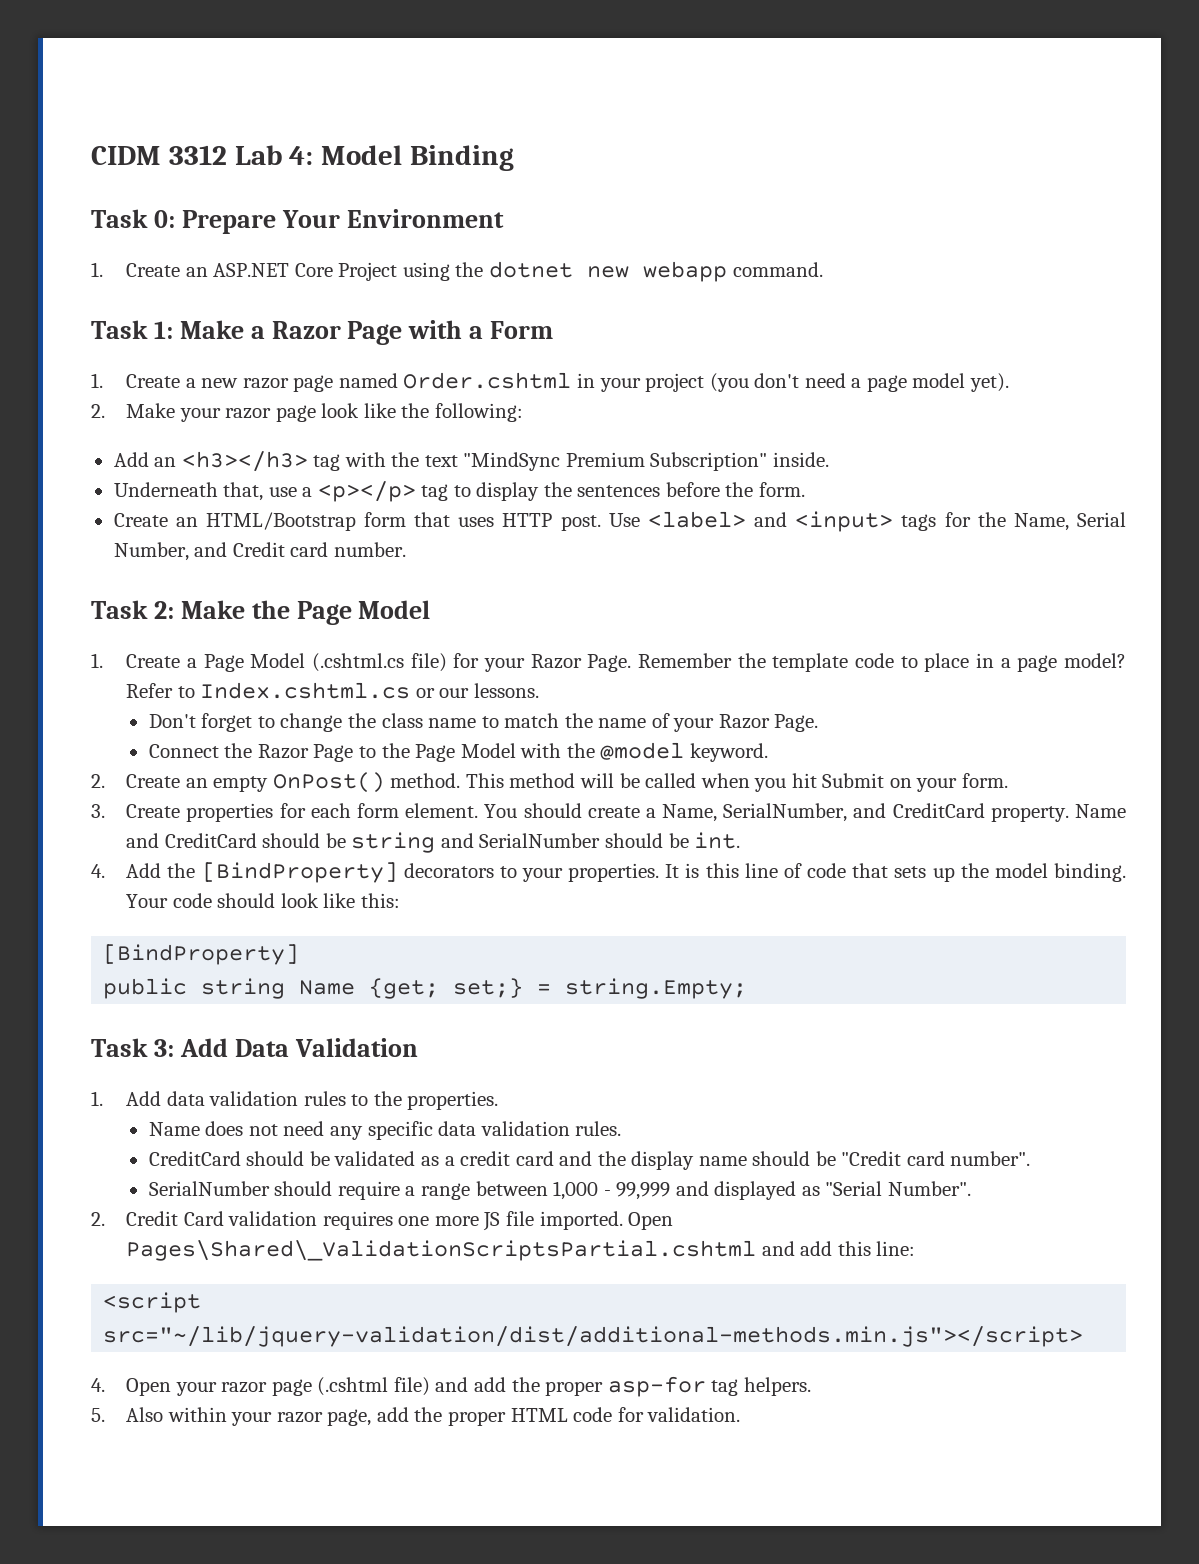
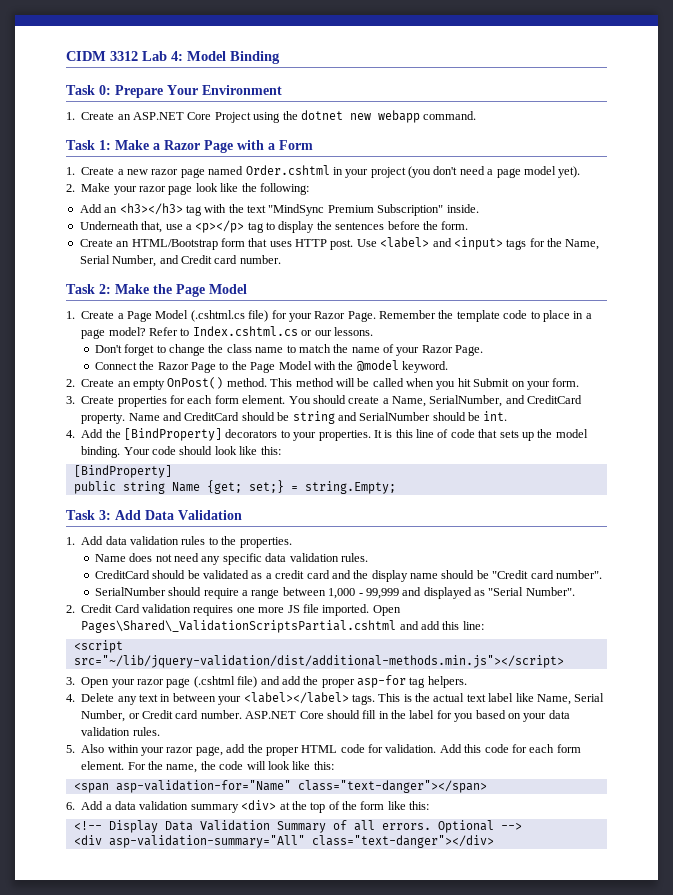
- 4. Open your razor page (.cshtml file) and add the proper asp-for tag helpers.
+ 3. Open your razor page (.cshtml file) and add the proper asp-for tag helpers.
+ 4. Delete any text in between your <label></label> tags. This is the actual text label like Name, Serial Number, or Credit card number. ASP.NET Core should fill in the label for you based on your data validation rules.
+ Add this code for each form element. For the name, the code will look like this:
+ <span asp-validation-for="Name" class="text-danger"></span>
+ 6. Add a data validation summary <div> at the top of the form like this:
+ <!-- Display Data Validation Summary of all errors. Optional -->
+ <div asp-validation-summary="All" class="text-danger"></div>

